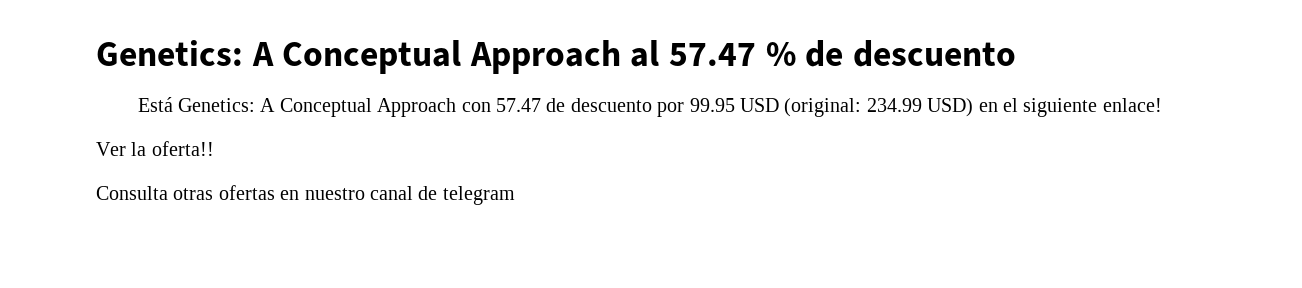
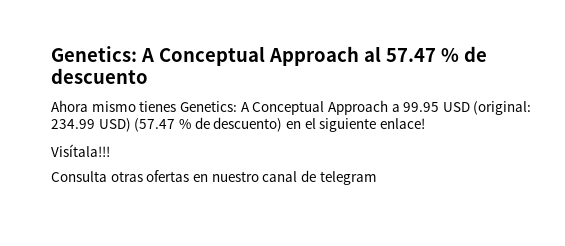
- Está Genetics: A Conceptual Approach con 57.47 de descuento por 99.95 USD (original: 234.99 USD) en el siguiente enlace!
+ Ahora mismo tienes Genetics: A Conceptual Approach a 99.95 USD (original: 234.99 USD) (57.47 % de descuento) en el siguiente enlace!
- Ver la oferta!!
+ Visítala!!!

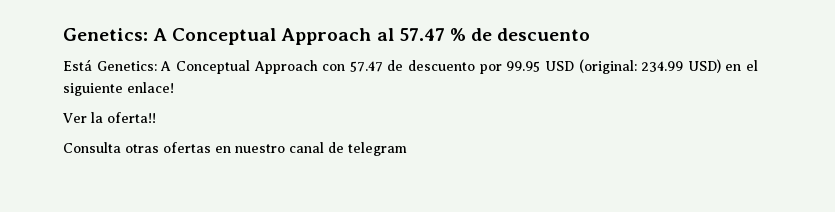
- Ahora mismo tienes Genetics: A Conceptual Approach a 99.95 USD (original: 234.99 USD) (57.47 % de descuento) en el siguiente enlace!
+ Está Genetics: A Conceptual Approach con 57.47 de descuento por 99.95 USD (original: 234.99 USD) en el siguiente enlace!
- Visítala!!!
+ Ver la oferta!!

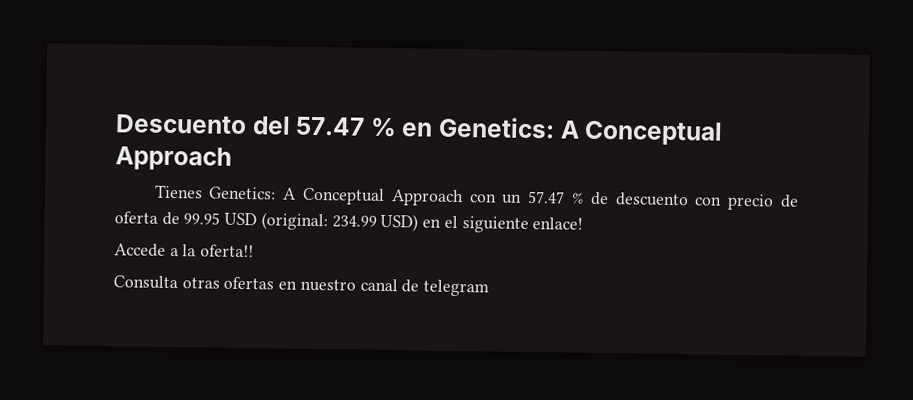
- Genetics: A Conceptual Approach al 57.47 % de descuento
- Está Genetics: A Conceptual Approach con 57.47 de descuento por 99.95 USD (original: 234.99 USD) en el siguiente enlace!
+ Descuento del 57.47 % en Genetics: A Conceptual Approach
+ Tienes Genetics: A Conceptual Approach con un 57.47 % de descuento con precio de oferta de 99.95 USD (original: 234.99 USD) en el siguiente enlace!
- Ver la oferta!!
+ Accede a la oferta!!

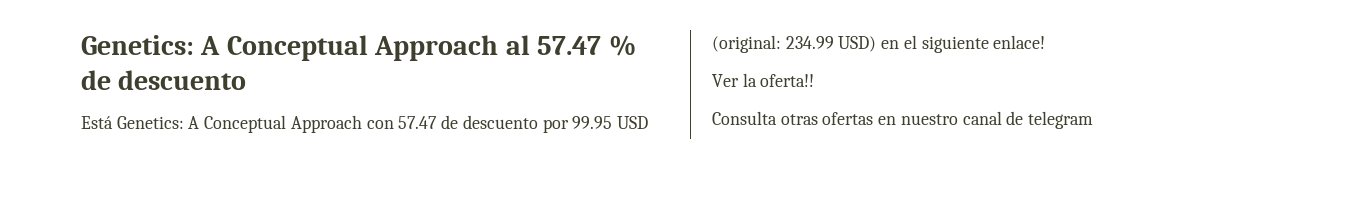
- Descuento del 57.47 % en Genetics: A Conceptual Approach
- Tienes Genetics: A Conceptual Approach con un 57.47 % de descuento con precio de oferta de 99.95 USD (original: 234.99 USD) en el siguiente enlace!
+ Genetics: A Conceptual Approach al 57.47 % de descuento
+ Está Genetics: A Conceptual Approach con 57.47 de descuento por 99.95 USD (original: 234.99 USD) en el siguiente enlace!
- Accede a la oferta!!
+ Ver la oferta!!

